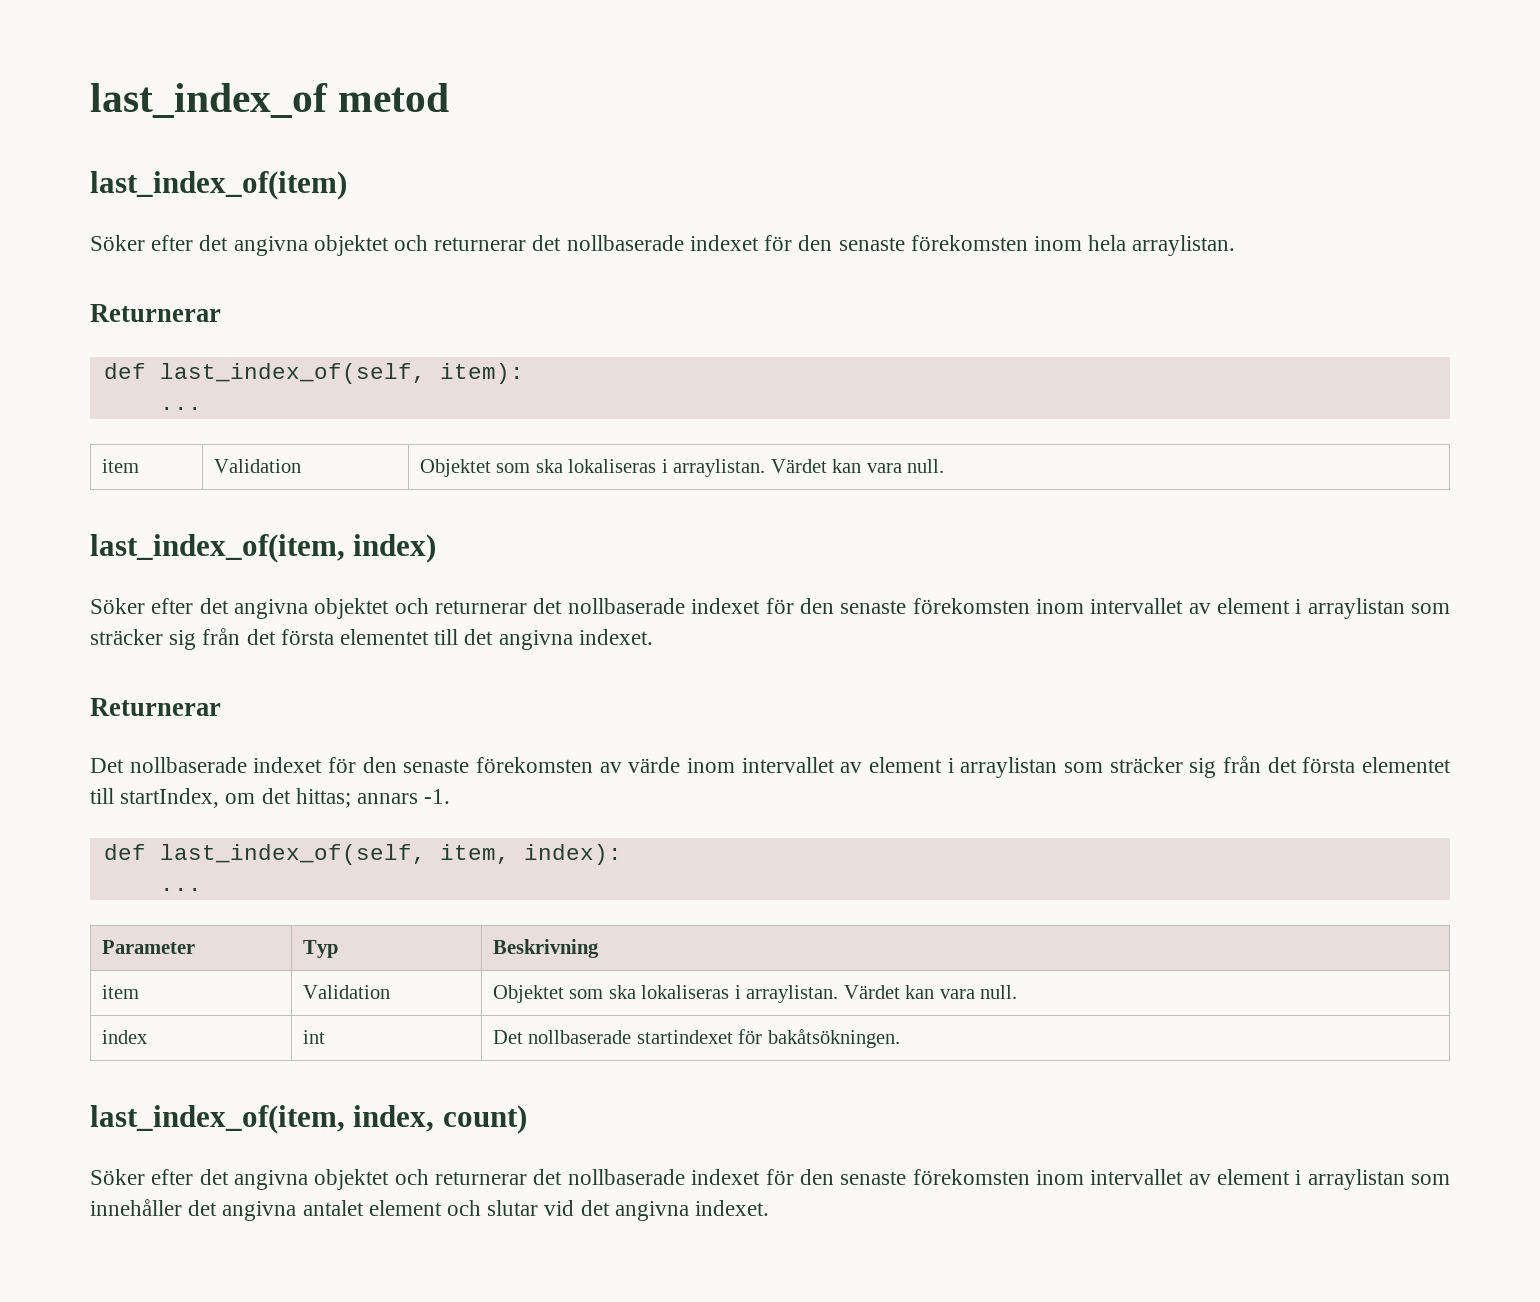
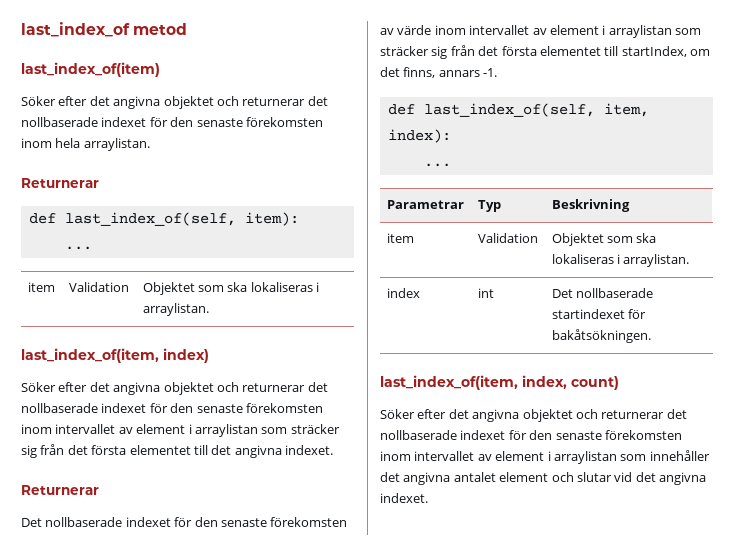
  def last_index_of(self, item):
  ...
- item | Validation | Objektet som ska lokaliseras i arraylistan. Värdet kan vara null.
+ item | Validation | Objektet som ska lokaliseras i arraylistan.
- Det nollbaserade indexet för den senaste förekomsten av värde inom intervallet av element i arraylistan som sträcker sig från det första elementet till startIndex, om det hittas; annars -1.
+ Det nollbaserade indexet för den senaste förekomsten av värde inom intervallet av element i arraylistan som sträcker sig från det första elementet till startIndex, om det finns, annars -1.
- Parameter | Typ | Beskrivning
- item | Validation | Objektet som ska lokaliseras i arraylistan. Värdet kan vara null.
+ Parametrar | Typ | Beskrivning
+ item | Validation | Objektet som ska lokaliseras i arraylistan.

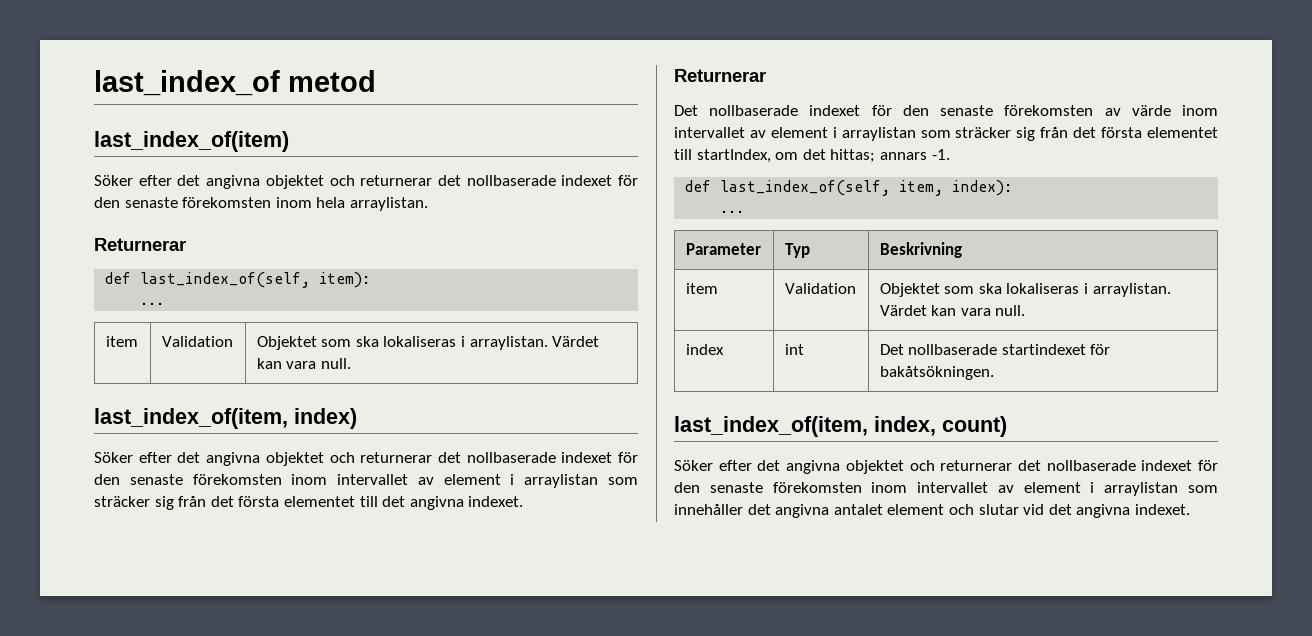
  def last_index_of(self, item):
  ...
- item | Validation | Objektet som ska lokaliseras i arraylistan.
+ item | Validation | Objektet som ska lokaliseras i arraylistan. Värdet kan vara null.
- Det nollbaserade indexet för den senaste förekomsten av värde inom intervallet av element i arraylistan som sträcker sig från det första elementet till startIndex, om det finns, annars -1.
+ Det nollbaserade indexet för den senaste förekomsten av värde inom intervallet av element i arraylistan som sträcker sig från det första elementet till startIndex, om det hittas; annars -1.
- Parametrar | Typ | Beskrivning
- item | Validation | Objektet som ska lokaliseras i arraylistan.
+ Parameter | Typ | Beskrivning
+ item | Validation | Objektet som ska lokaliseras i arraylistan. Värdet kan vara null.

